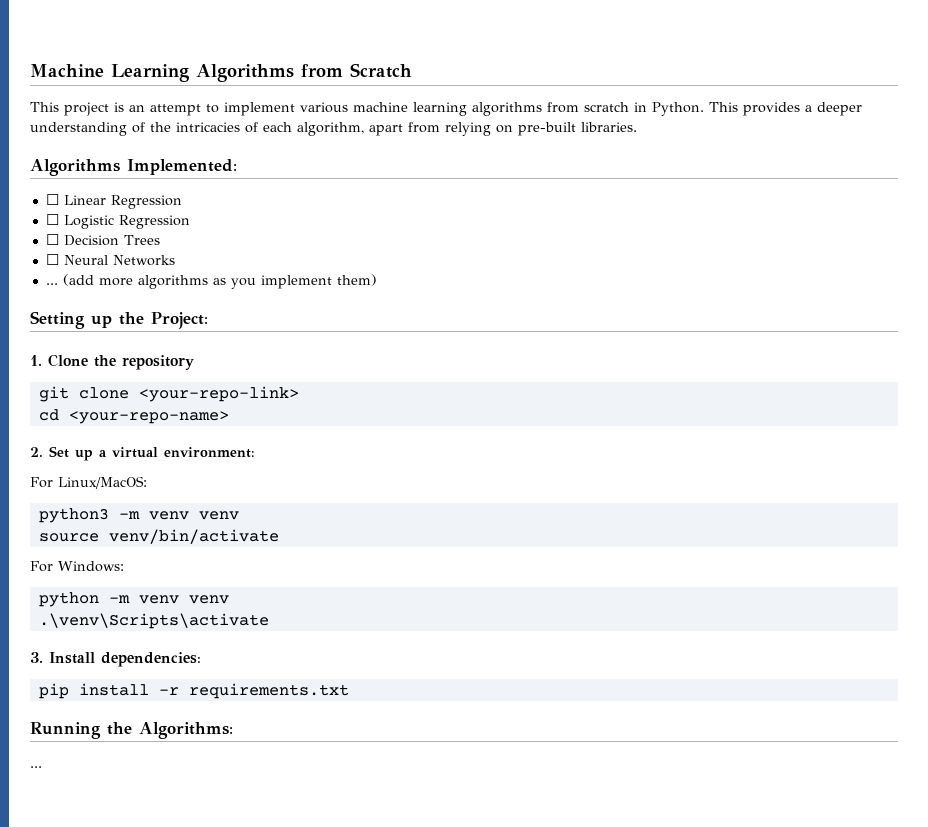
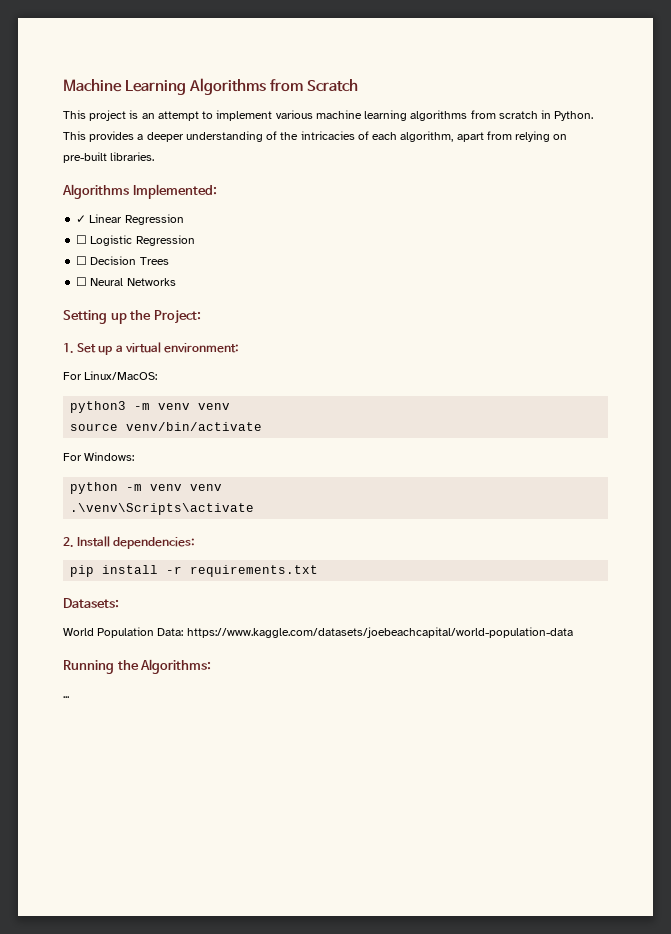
- ☐ Linear Regression
+ ✓ Linear Regression
- ... (add more algorithms as you implement them)
- 1. Clone the repository
- git clone <your-repo-link>
- cd <your-repo-name>
- 2. Set up a virtual environment:
+ 1. Set up a virtual environment:
- 3. Install dependencies:
+ 2. Install dependencies:
+ Datasets:
+ World Population Data: https://www.kaggle.com/datasets/joebeachcapital/world-population-data

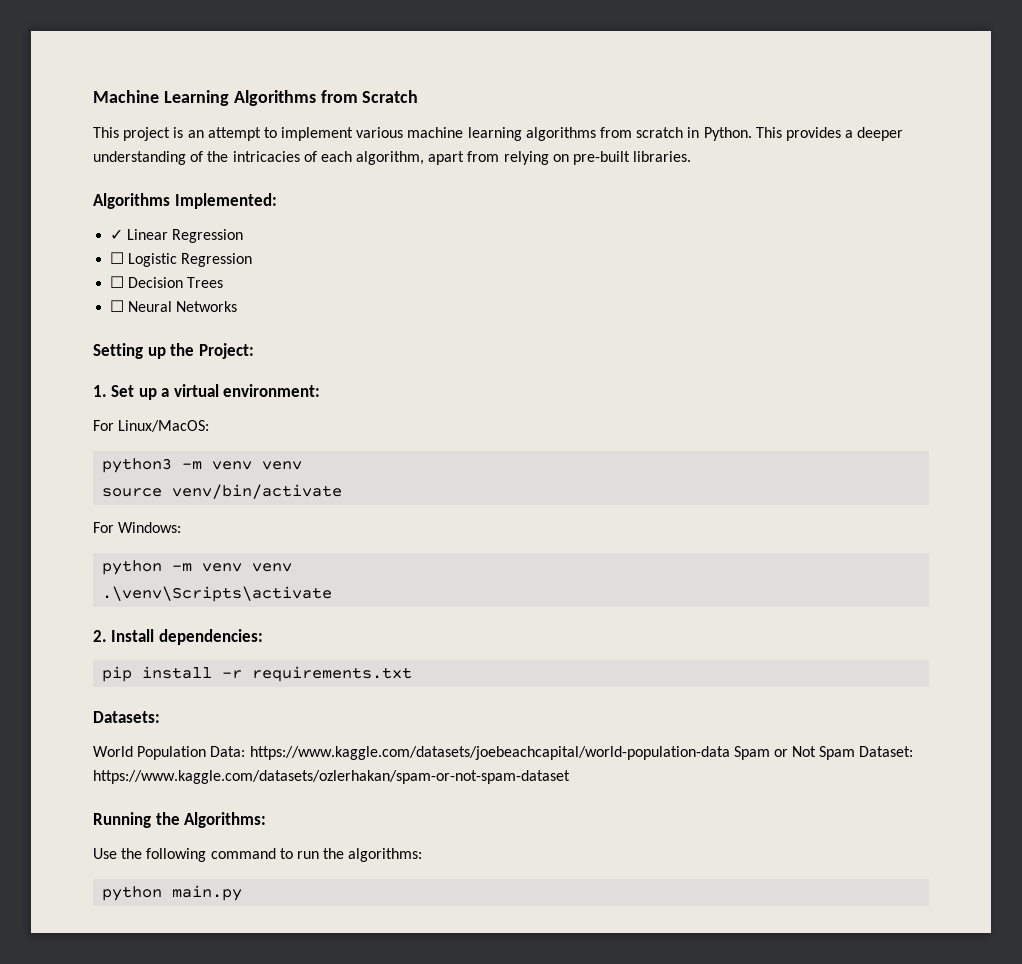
- World Population Data: https://www.kaggle.com/datasets/joebeachcapital/world-population-data
+ World Population Data: https://www.kaggle.com/datasets/joebeachcapital/world-population-data Spam or Not Spam Dataset: https://www.kaggle.com/datasets/ozlerhakan/spam-or-not-spam-dataset
  Running the Algorithms:
- ...
+ Use the following command to run the algorithms:
+ python main.py

